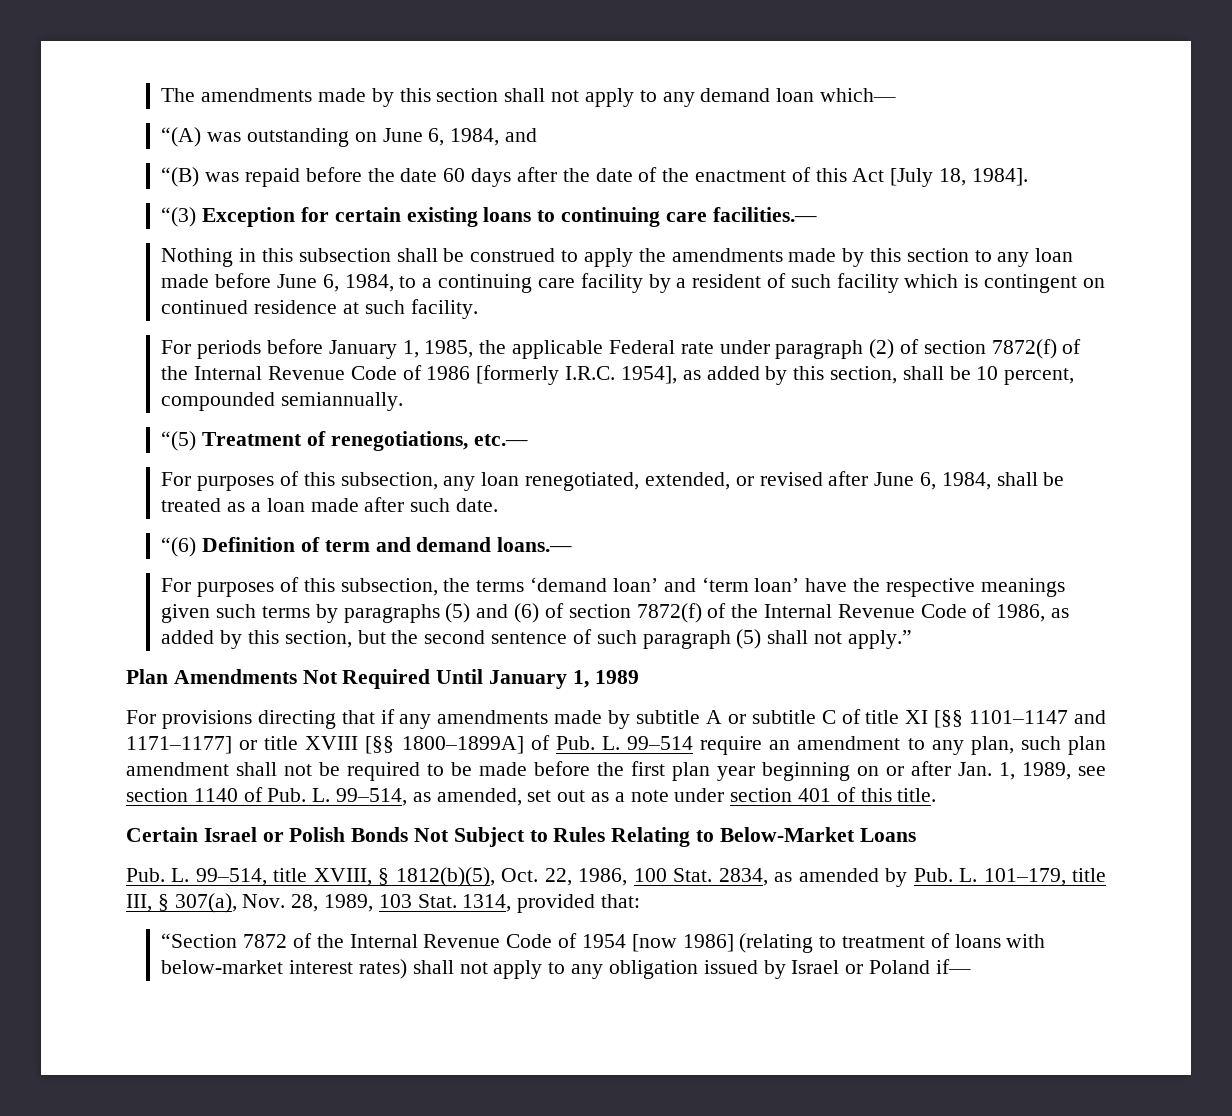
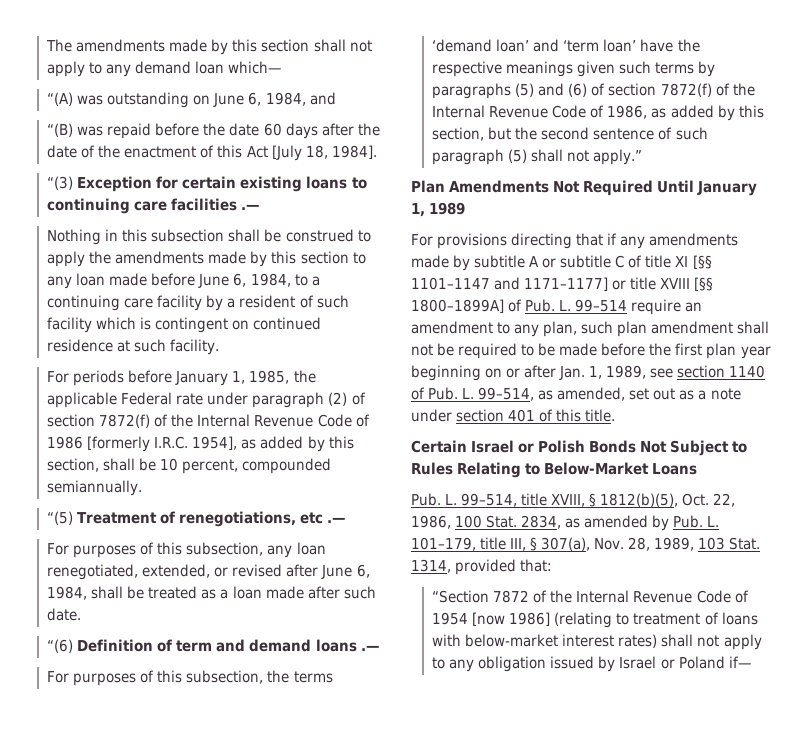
- “(3) Exception for certain existing loans to continuing care facilities.—
+ “(3) Exception for certain existing loans to continuing care facilities .—
- “(5) Treatment of renegotiations, etc.—
+ “(5) Treatment of renegotiations, etc .—
- “(6) Definition of term and demand loans.—
+ “(6) Definition of term and demand loans .—

